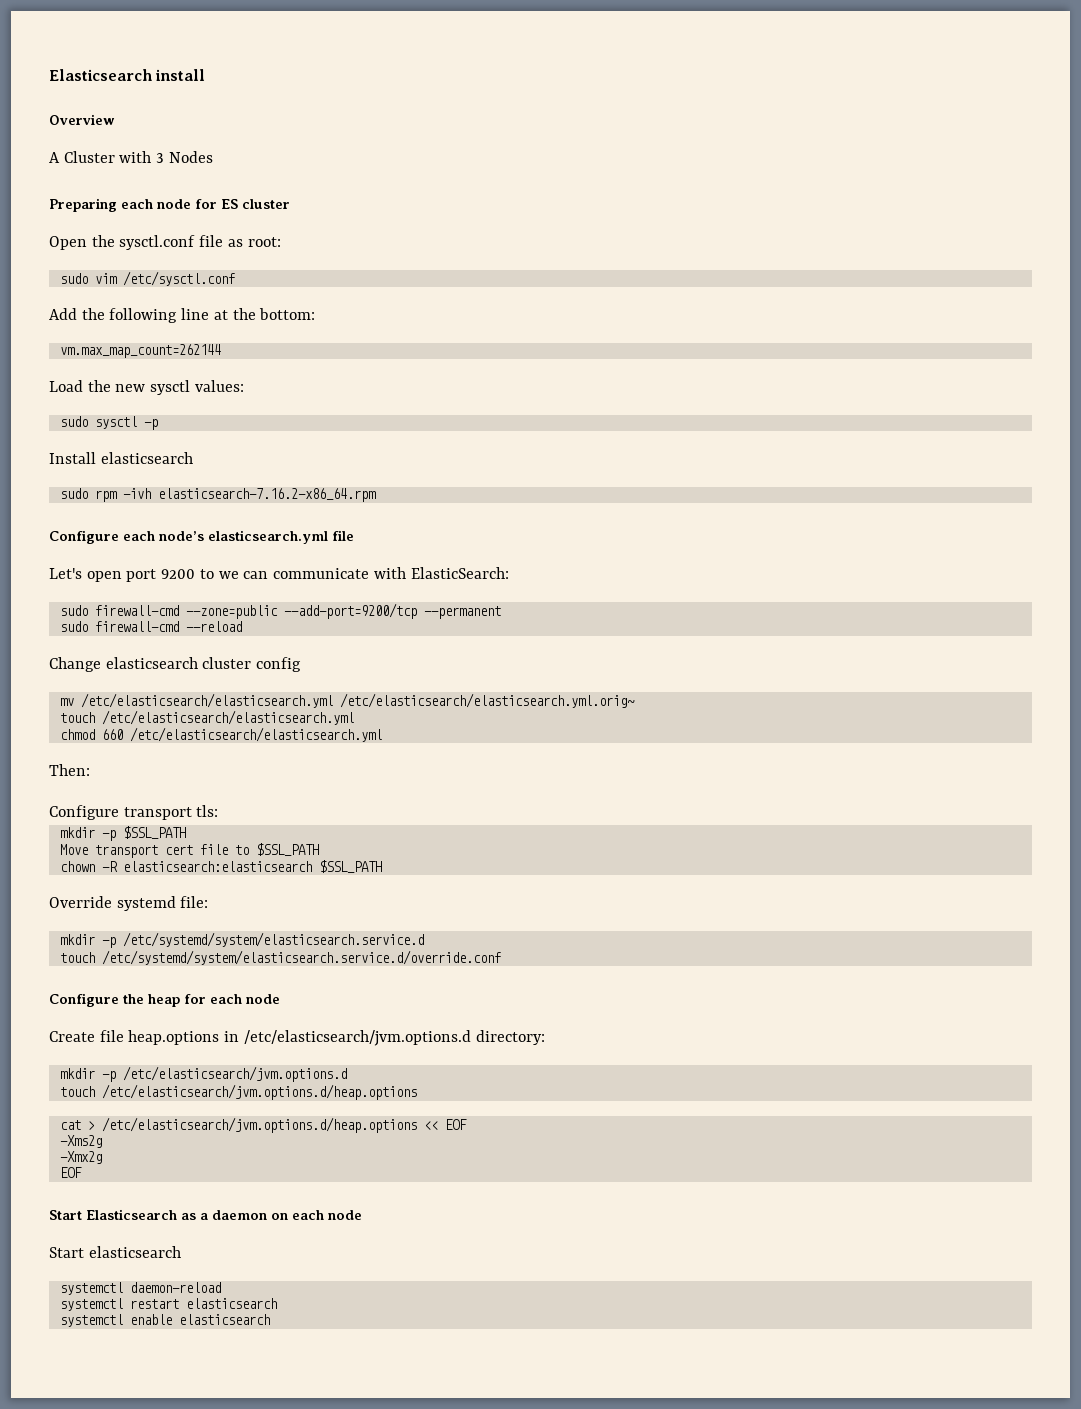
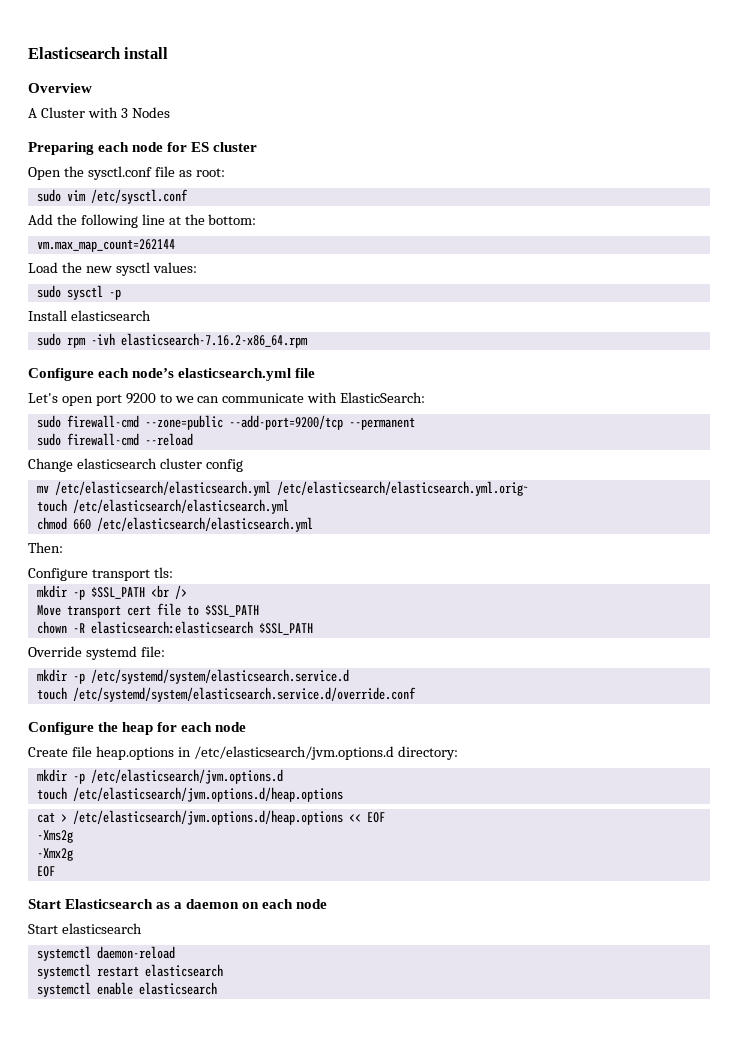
- mkdir -p $SSL_PATH
+ mkdir -p $SSL_PATH <br />

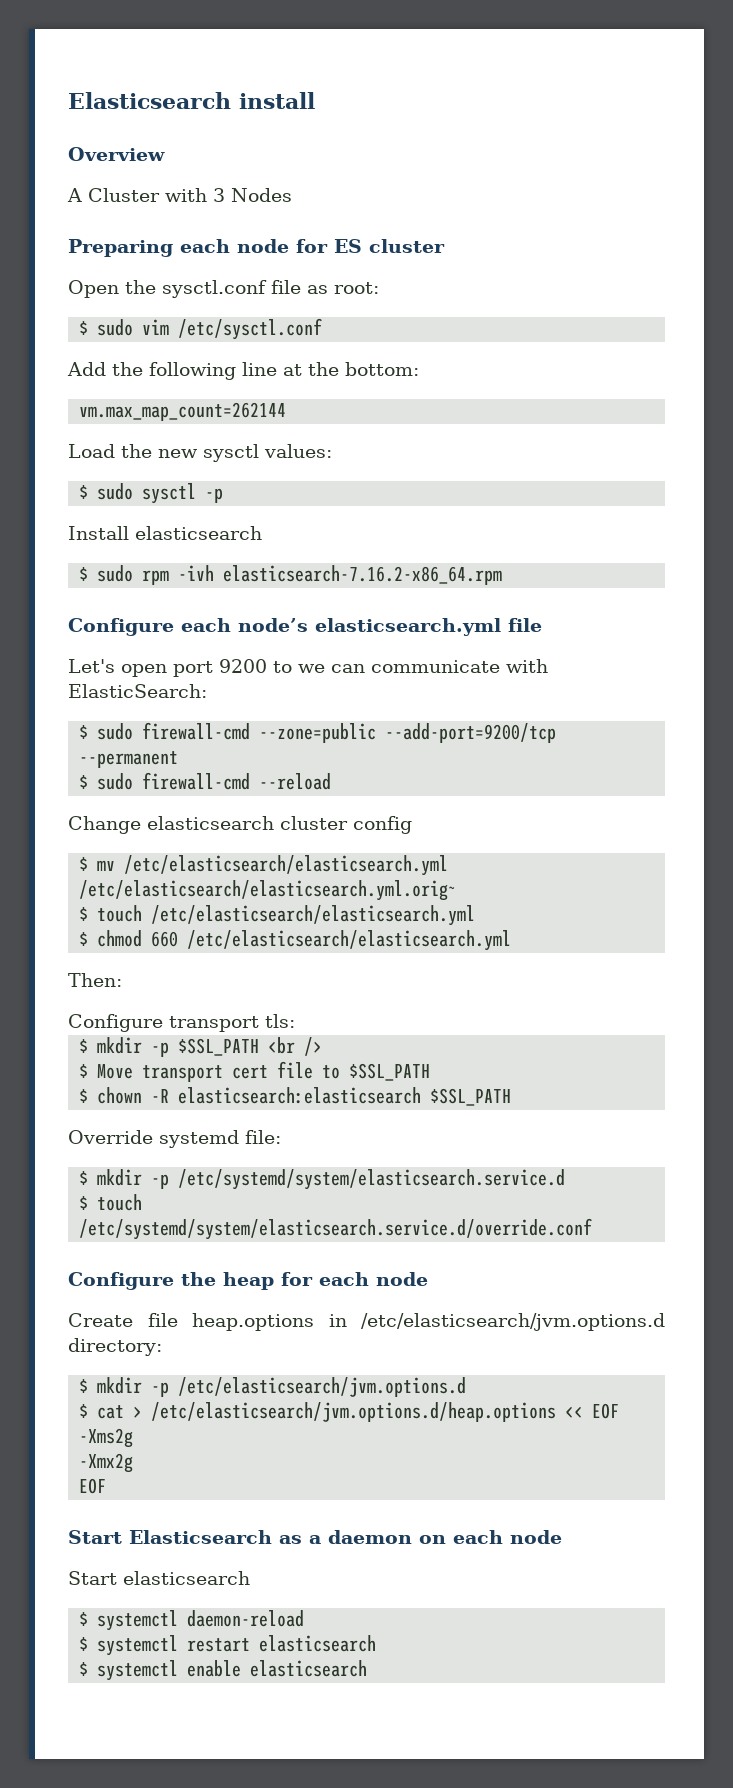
- sudo vim /etc/sysctl.conf
+ $ sudo vim /etc/sysctl.conf
- sudo sysctl -p
+ $ sudo sysctl -p
- sudo rpm -ivh elasticsearch-7.16.2-x86_64.rpm
+ $ sudo rpm -ivh elasticsearch-7.16.2-x86_64.rpm
- sudo firewall-cmd --zone=public --add-port=9200/tcp --permanent
+ $ sudo firewall-cmd --zone=public --add-port=9200/tcp --permanent
- sudo firewall-cmd --reload
+ $ sudo firewall-cmd --reload
- mv /etc/elasticsearch/elasticsearch.yml /etc/elasticsearch/elasticsearch.yml.orig~
+ $ mv /etc/elasticsearch/elasticsearch.yml /etc/elasticsearch/elasticsearch.yml.orig~
- touch /etc/elasticsearch/elasticsearch.yml
+ $ touch /etc/elasticsearch/elasticsearch.yml
- chmod 660 /etc/elasticsearch/elasticsearch.yml
+ $ chmod 660 /etc/elasticsearch/elasticsearch.yml
- mkdir -p $SSL_PATH <br />
+ $ mkdir -p $SSL_PATH <br />
- Move transport cert file to $SSL_PATH
+ $ Move transport cert file to $SSL_PATH
- chown -R elasticsearch:elasticsearch $SSL_PATH
+ $ chown -R elasticsearch:elasticsearch $SSL_PATH
- mkdir -p /etc/systemd/system/elasticsearch.service.d
+ $ mkdir -p /etc/systemd/system/elasticsearch.service.d
- touch /etc/systemd/system/elasticsearch.service.d/override.conf
+ $ touch /etc/systemd/system/elasticsearch.service.d/override.conf
- mkdir -p /etc/elasticsearch/jvm.options.d
+ $ mkdir -p /etc/elasticsearch/jvm.options.d
- touch /etc/elasticsearch/jvm.options.d/heap.options
- cat > /etc/elasticsearch/jvm.options.d/heap.options << EOF
+ $ cat > /etc/elasticsearch/jvm.options.d/heap.options << EOF
- systemctl daemon-reload
+ $ systemctl daemon-reload
- systemctl restart elasticsearch
+ $ systemctl restart elasticsearch
- systemctl enable elasticsearch
+ $ systemctl enable elasticsearch

